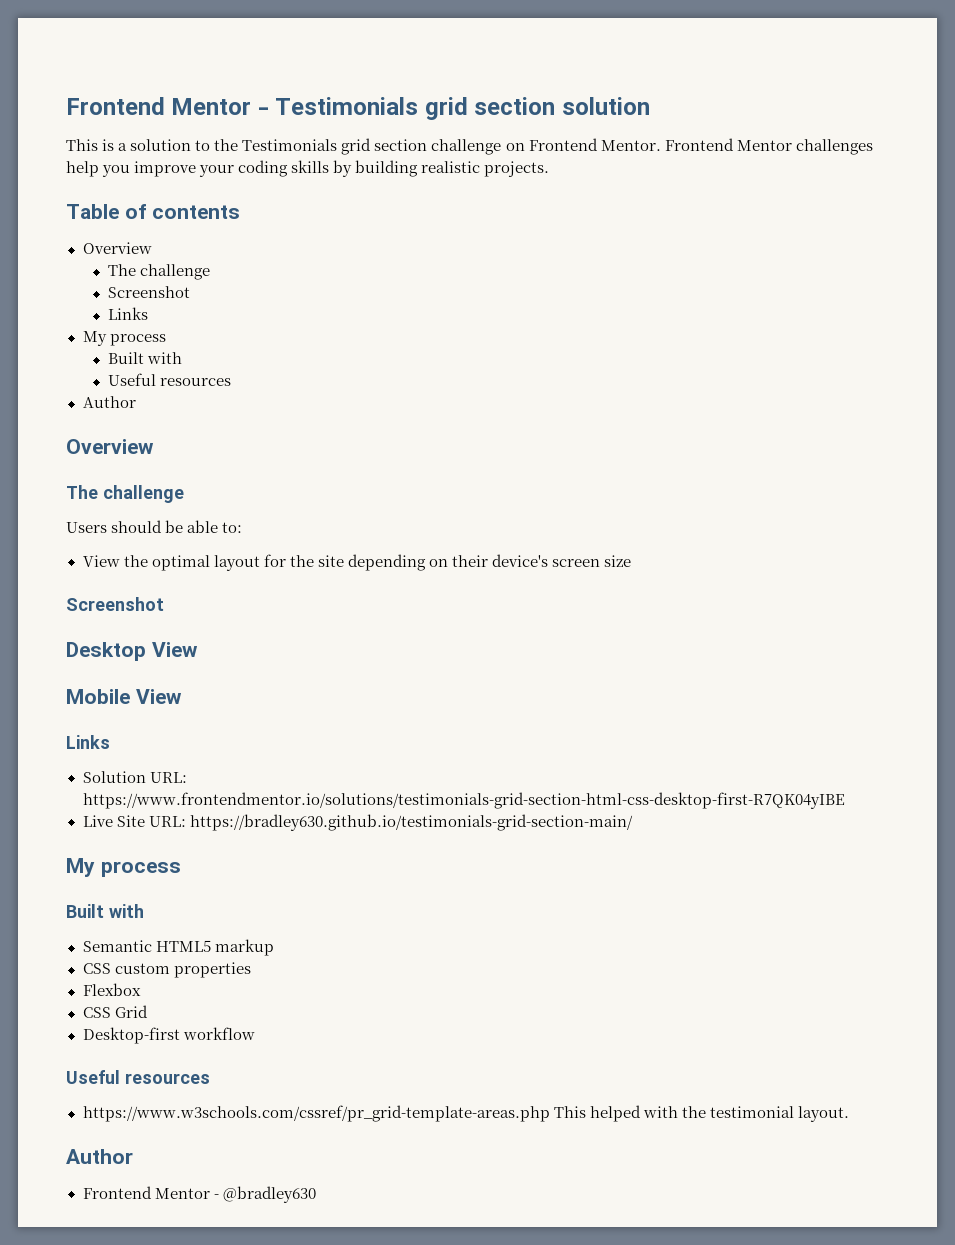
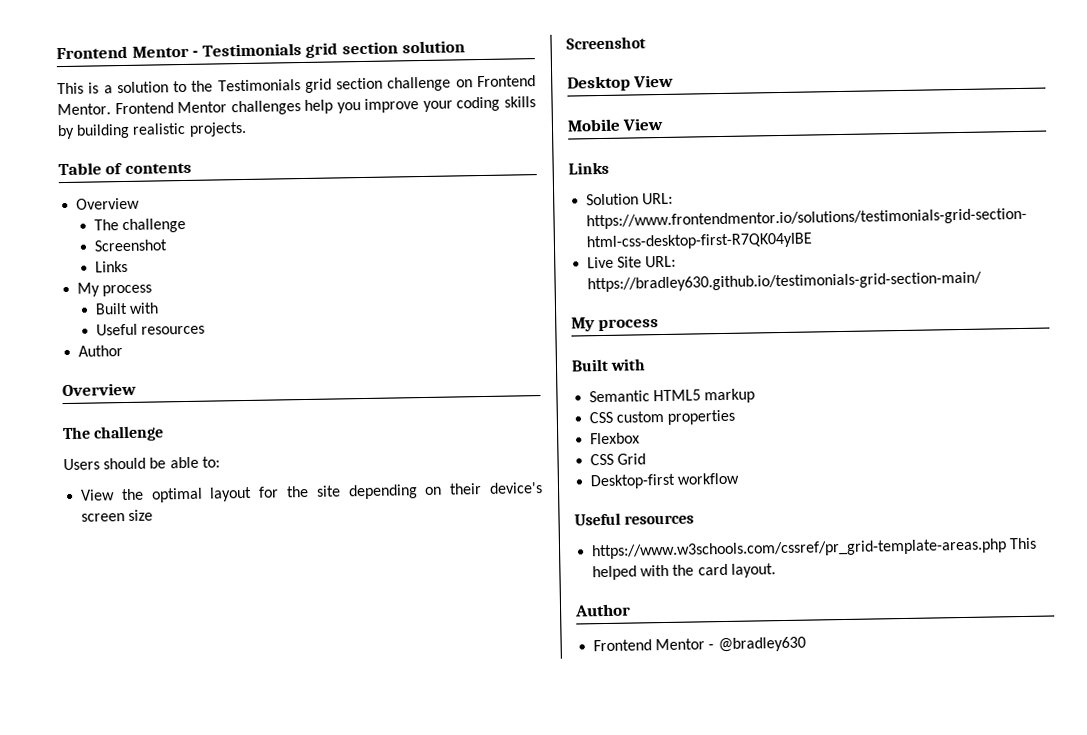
- https://www.w3schools.com/cssref/pr_grid-template-areas.php This helped with the testimonial layout.
+ https://www.w3schools.com/cssref/pr_grid-template-areas.php This helped with the card layout.

